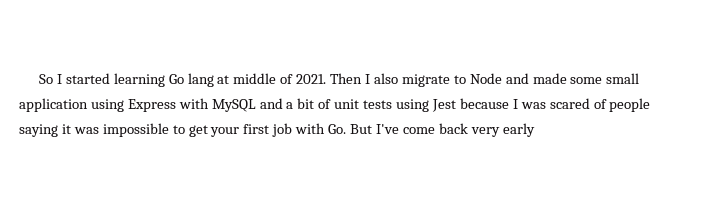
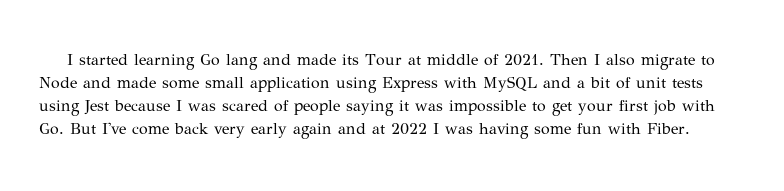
- So I started learning Go lang at middle of 2021.
+ I started learning Go lang and made its Tour at middle of 2021.
- Then I also migrate to Node and made some small application using Express with MySQL and a bit of unit tests using Jest because I was scared of people saying it was impossible to get your first job with Go. But I've come back very early
+ Then I also migrate to Node and made some small application using Express with MySQL and a bit of unit tests using Jest because I was scared of people saying it was impossible to get your first job with Go. But I've come back very early again and at 2022 I was having some fun with Fiber.

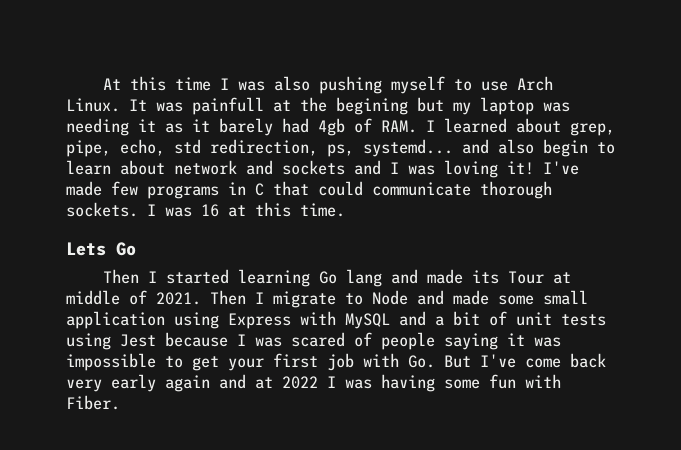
- I started learning Go lang and made its Tour at middle of 2021.
+ At this time I was also pushing myself to use Arch Linux. It was painfull at the begining but my laptop was needing it as it barely had 4gb of RAM. I learned about grep, pipe, echo, std redirection, ps, systemd... and also begin to learn about network and sockets and I was loving it! I've made few programs in C that could communicate thorough sockets. I was 16 at this time.
+ Lets Go
+ Then I started learning Go lang and made its Tour at middle of 2021.
- Then I also migrate to Node and made some small application using Express with MySQL and a bit of unit tests using Jest because I was scared of people saying it was impossible to get your first job with Go. But I've come back very early again and at 2022 I was having some fun with Fiber.
+ Then I migrate to Node and made some small application using Express with MySQL and a bit of unit tests using Jest because I was scared of people saying it was impossible to get your first job with Go. But I've come back very early again and at 2022 I was having some fun with Fiber.

